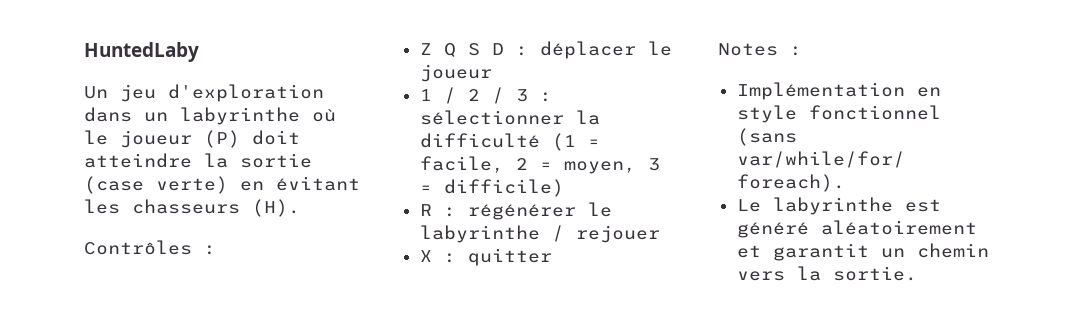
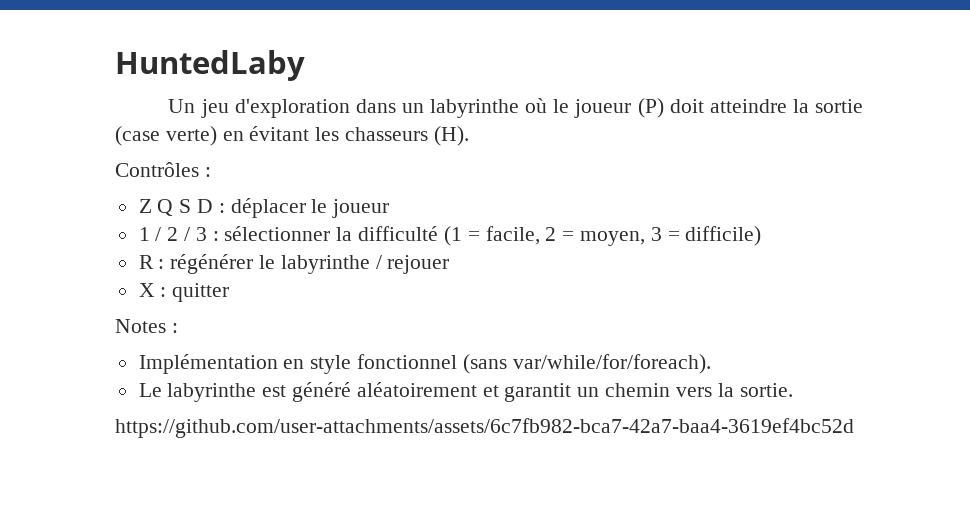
+ https://github.com/user-attachments/assets/6c7fb982-bca7-42a7-baa4-3619ef4bc52d

